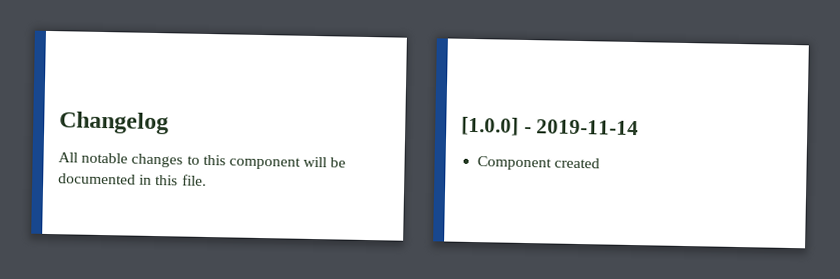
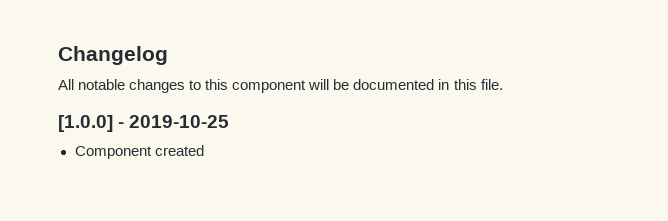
- [1.0.0] - 2019-11-14
+ [1.0.0] - 2019-10-25

